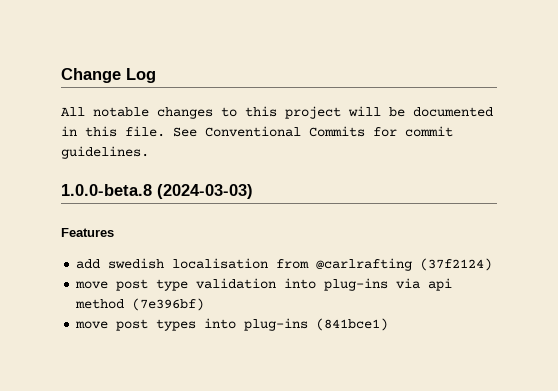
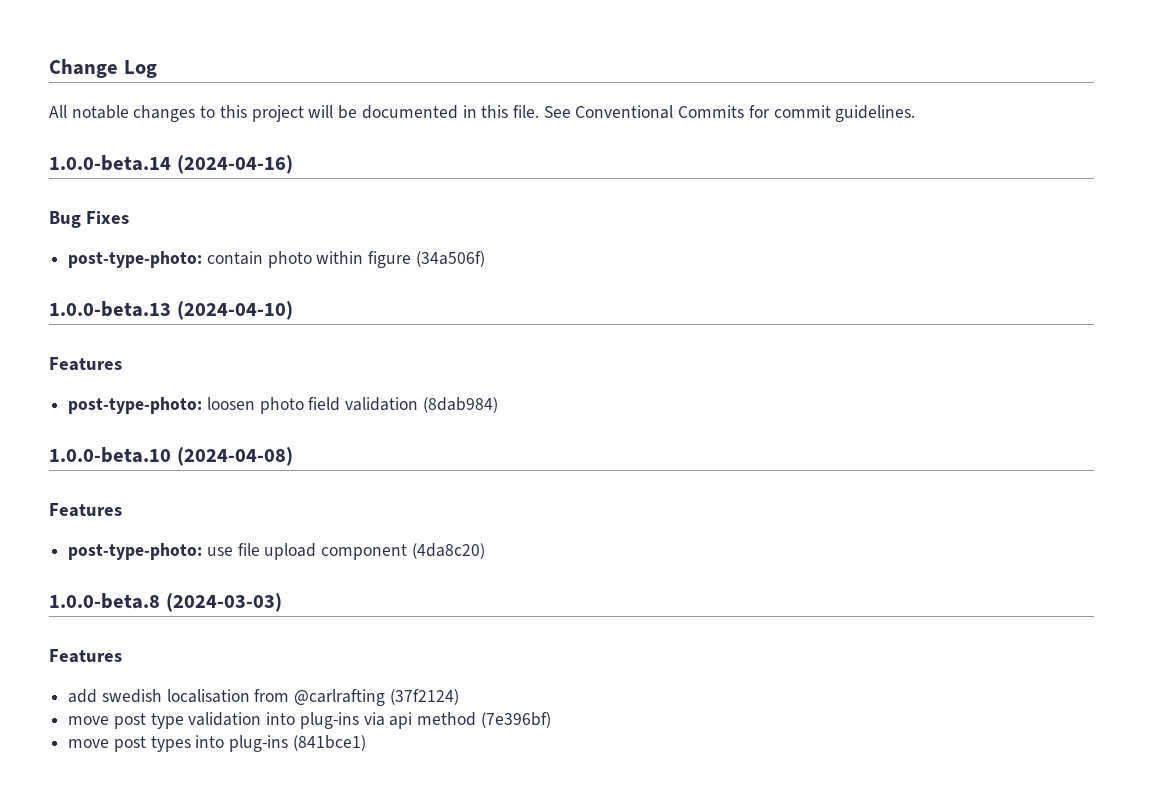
+ 1.0.0-beta.14 (2024-04-16)
+ Bug Fixes
+ post-type-photo: contain photo within figure (34a506f)
+ 1.0.0-beta.13 (2024-04-10)
+ Features
+ post-type-photo: loosen photo field validation (8dab984)
+ 1.0.0-beta.10 (2024-04-08)
+ Features
+ post-type-photo: use file upload component (4da8c20)

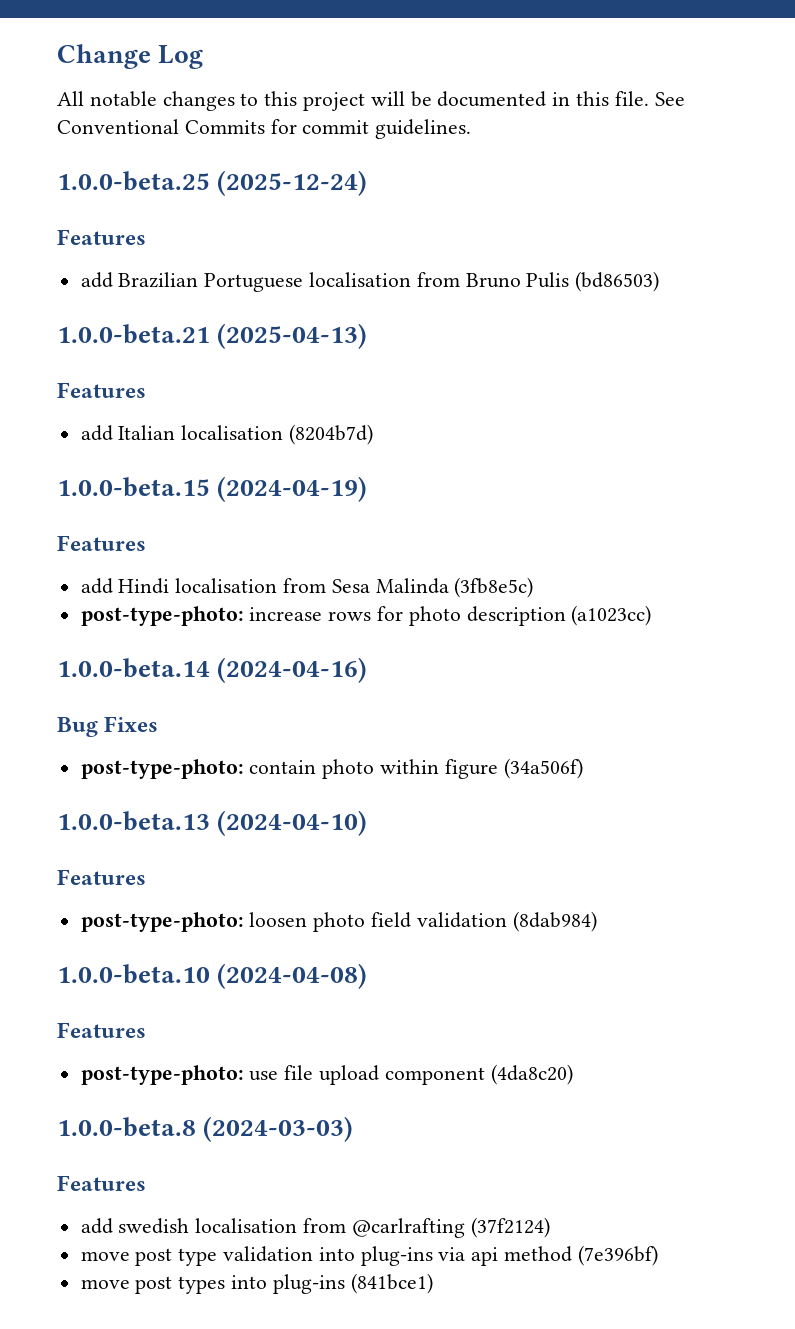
+ 1.0.0-beta.25 (2025-12-24)
+ Features
+ add Brazilian Portuguese localisation from Bruno Pulis (bd86503)
+ 1.0.0-beta.21 (2025-04-13)
+ Features
+ add Italian localisation (8204b7d)
+ 1.0.0-beta.15 (2024-04-19)
+ Features
+ add Hindi localisation from Sesa Malinda (3fb8e5c)
+ post-type-photo: increase rows for photo description (a1023cc)

